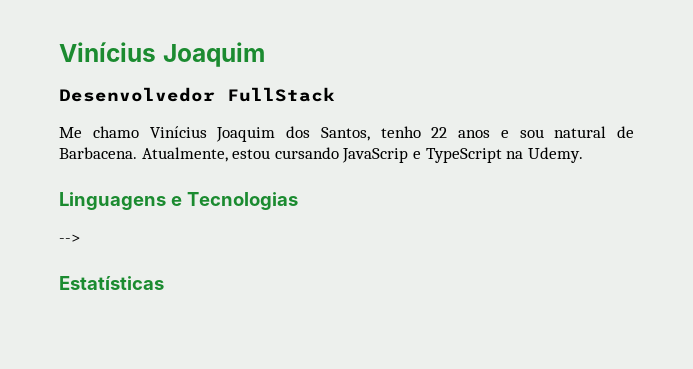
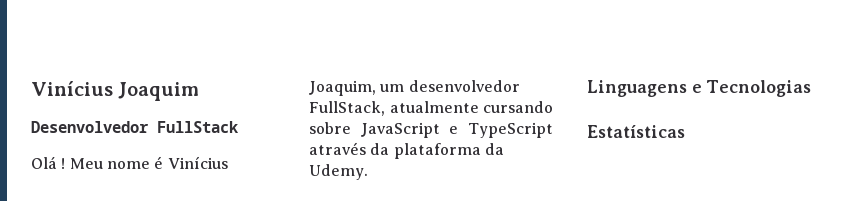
- Me chamo Vinícius Joaquim dos Santos, tenho 22 anos e sou natural de Barbacena. Atualmente, estou cursando JavaScrip e TypeScript na Udemy.
+ Olá ! Meu nome é Vinícius Joaquim, um desenvolvedor FullStack, atualmente cursando sobre JavaScript e TypeScript através da plataforma da Udemy.
- -->

